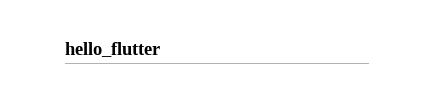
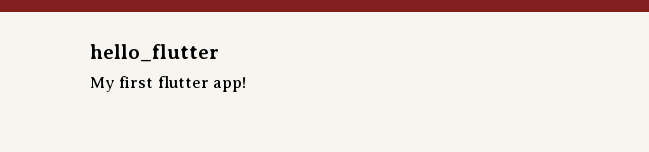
+ My first flutter app!

